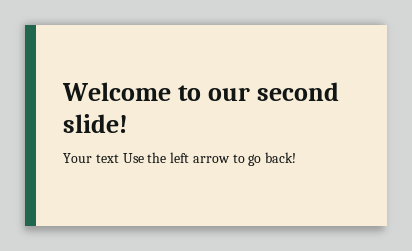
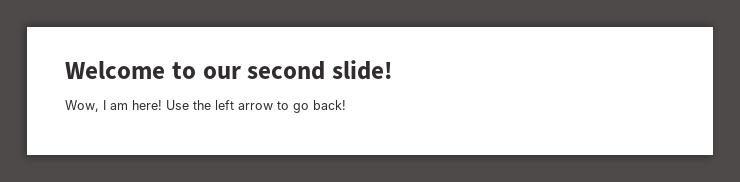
- Your text Use the left arrow to go back!
+ Wow, I am here! Use the left arrow to go back!

